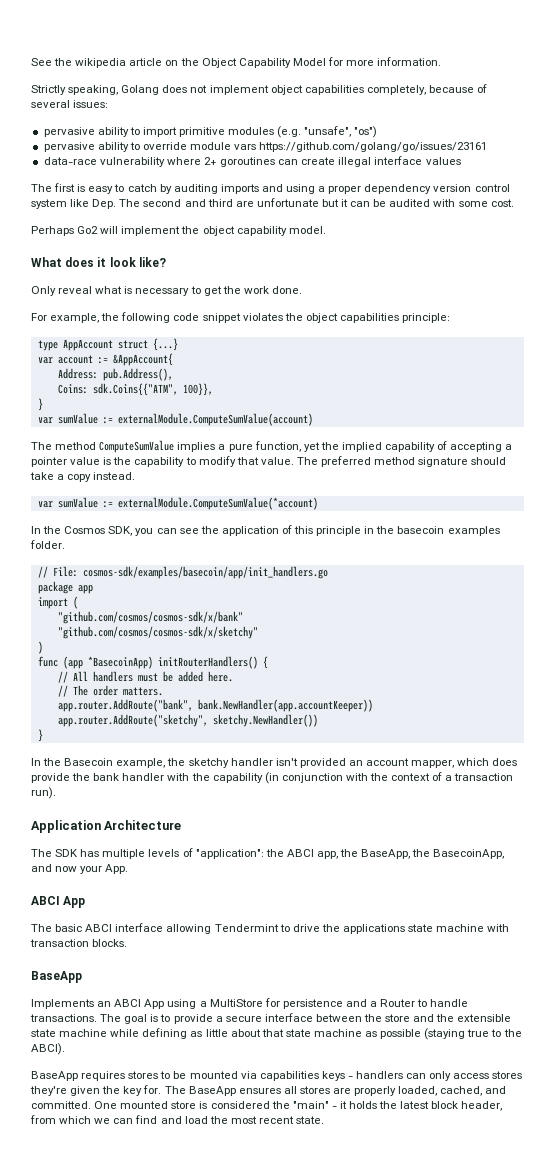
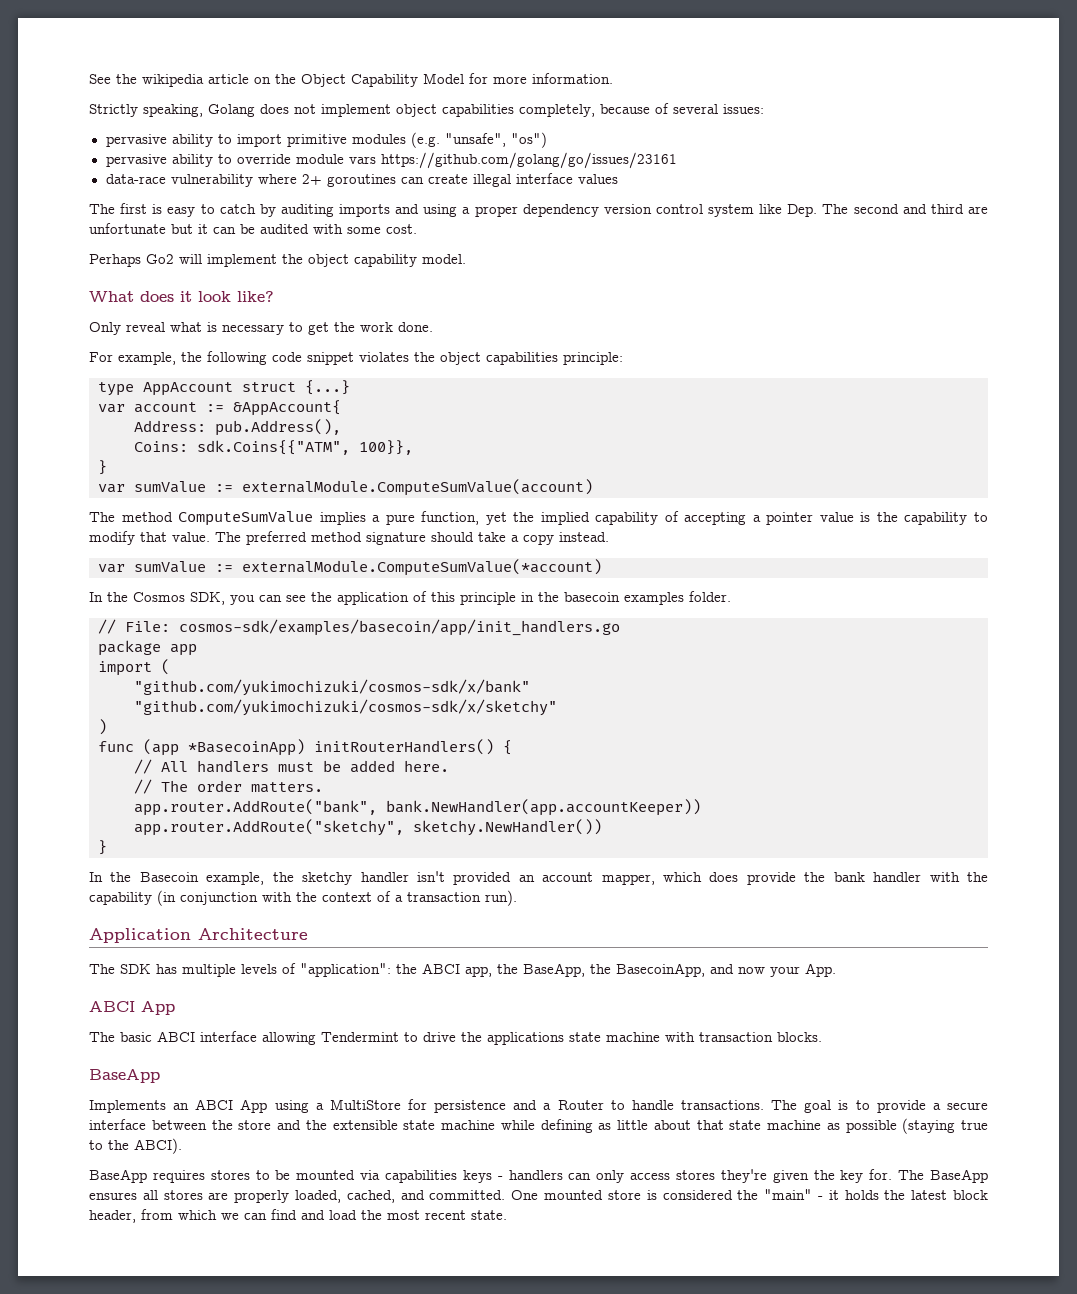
- "github.com/cosmos/cosmos-sdk/x/bank"
- "github.com/cosmos/cosmos-sdk/x/sketchy"
+ "github.com/yukimochizuki/cosmos-sdk/x/bank"
+ "github.com/yukimochizuki/cosmos-sdk/x/sketchy"

